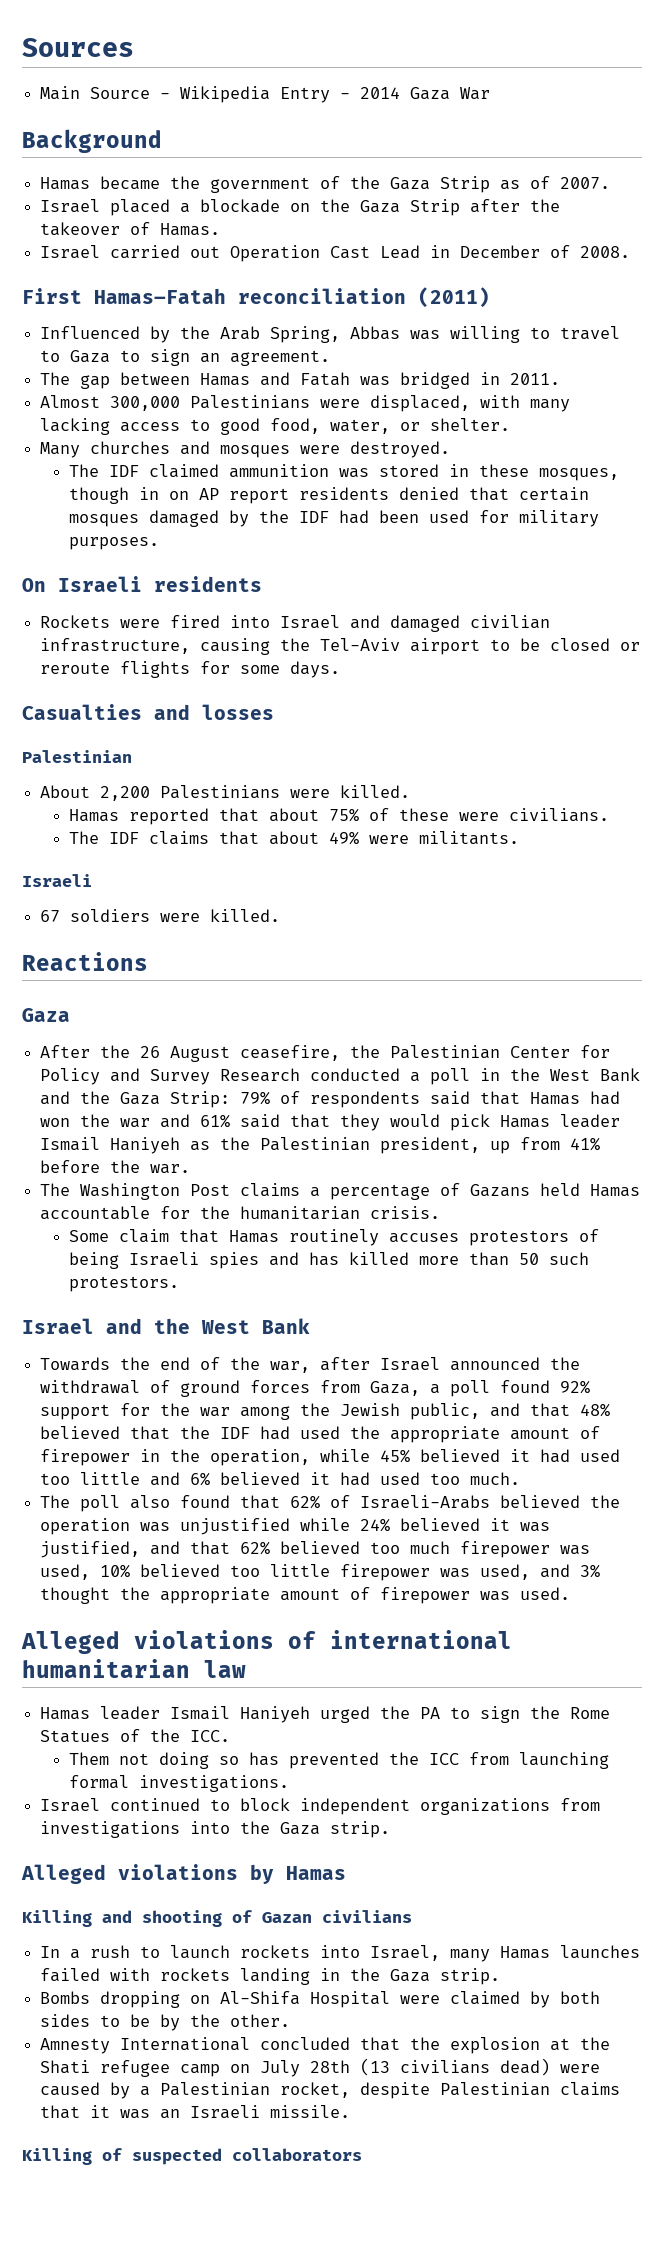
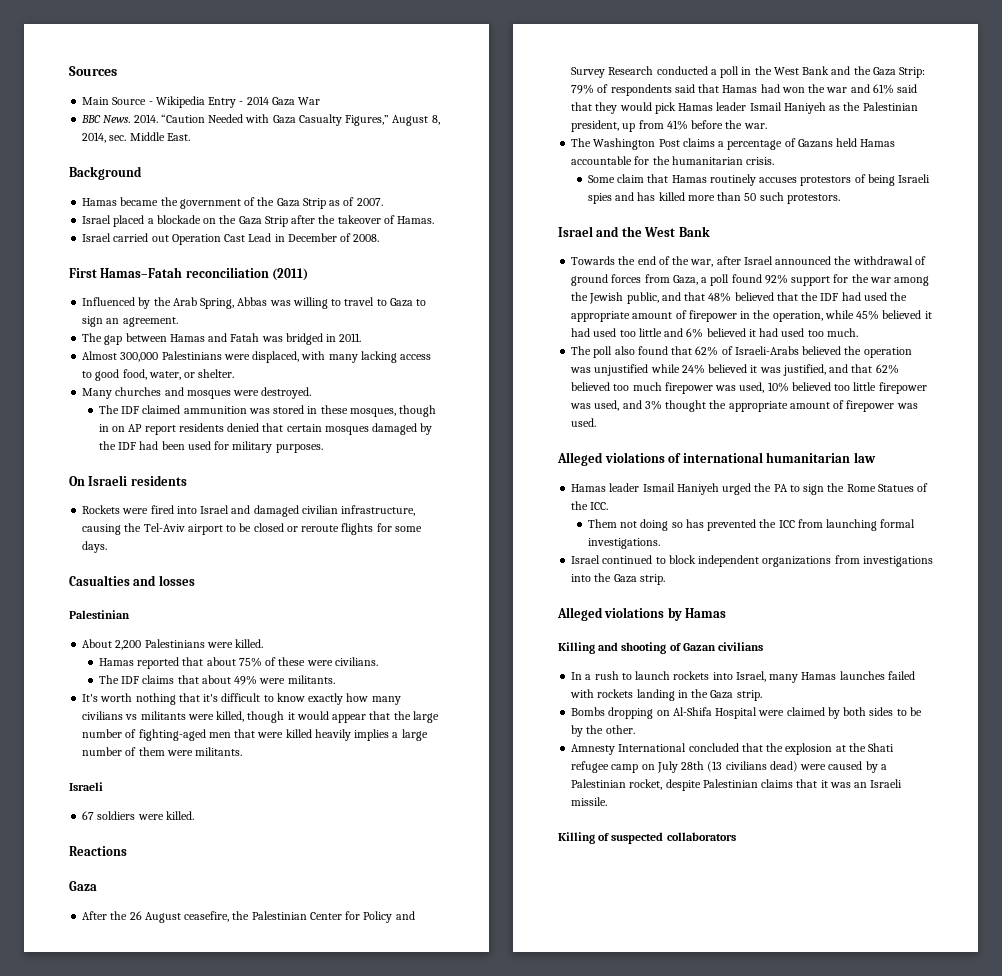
+ BBC News. 2014. “Caution Needed with Gaza Casualty Figures,” August 8, 2014, sec. Middle East.
+ It's worth nothing that it's difficult to know exactly how many civilians vs militants were killed, though it would appear that the large number of fighting-aged men that were killed heavily implies a large number of them were militants.

